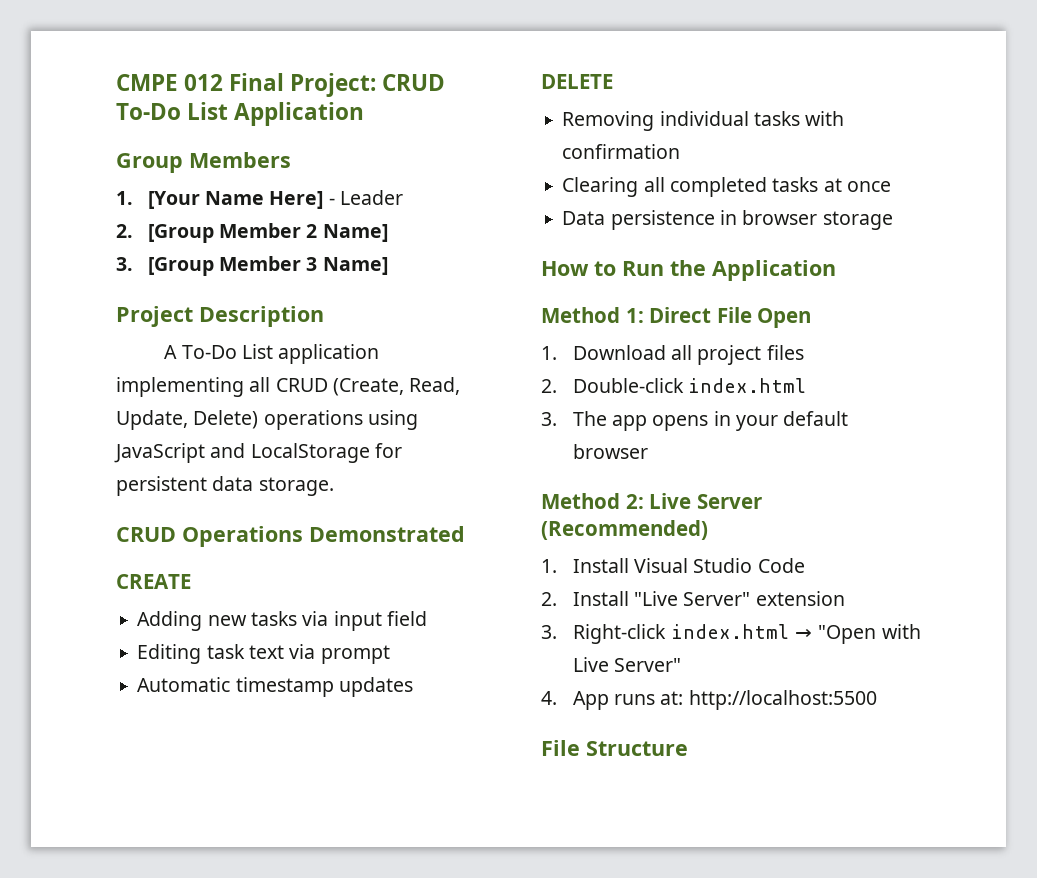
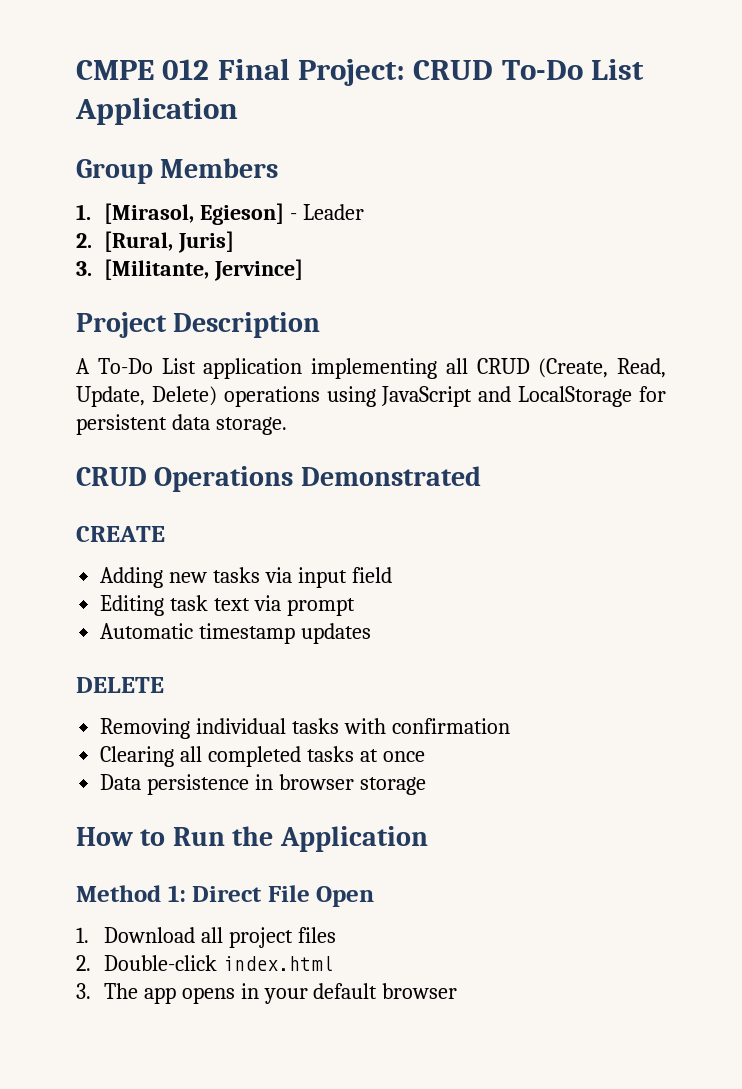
- 1. [Your Name Here] - Leader
+ 1. [Mirasol, Egieson] - Leader
- 2. [Group Member 2 Name]
- 3. [Group Member 3 Name]
+ 2. [Rural, Juris]
+ 3. [Militante, Jervince]
- Method 2: Live Server (Recommended)
- 1. Install Visual Studio Code
- 2. Install "Live Server" extension
- 3. Right-click index.html → "Open with Live Server"
- 4. App runs at: http://localhost:5500
- File Structure

